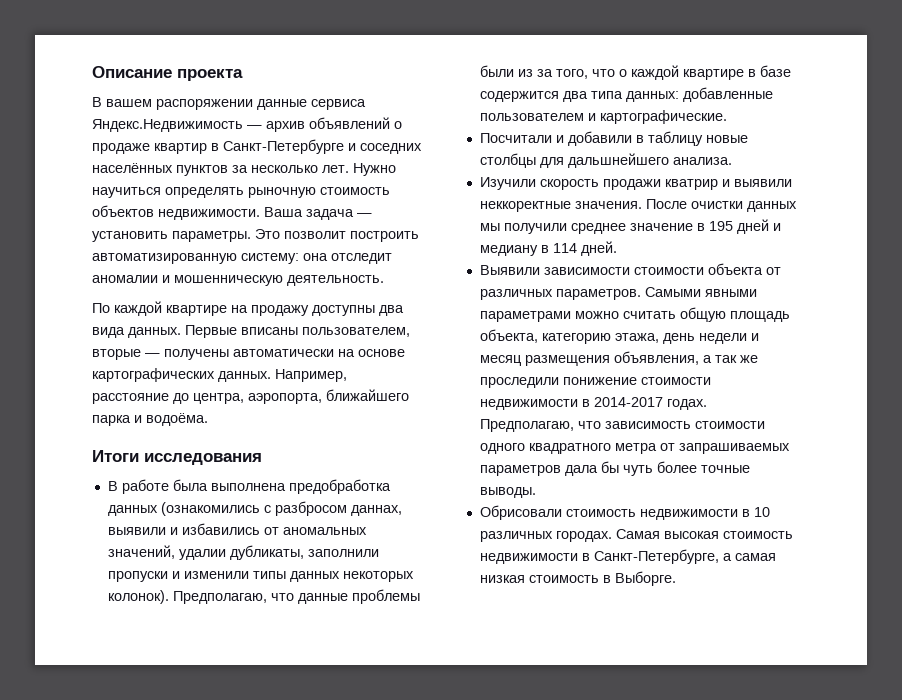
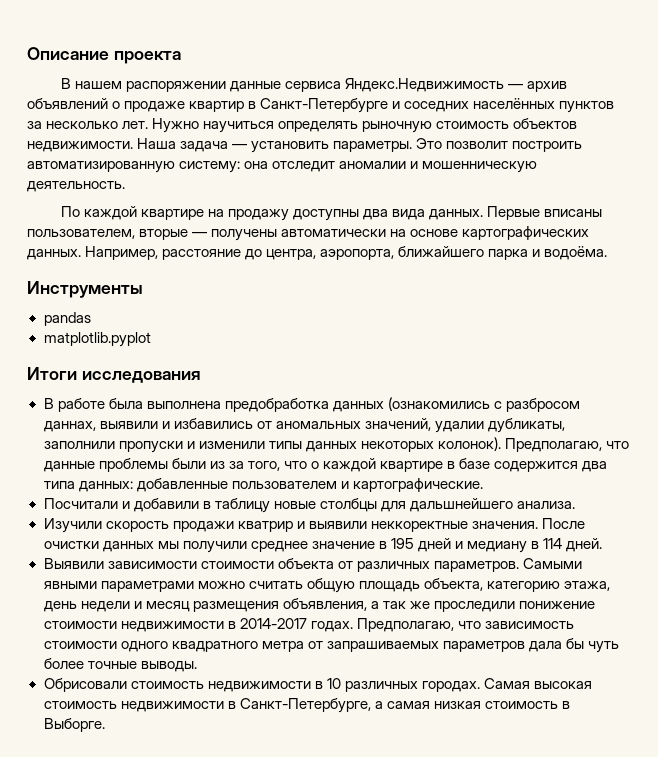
- В вашем распоряжении данные сервиса Яндекс.Недвижимость — архив объявлений о продаже квартир в Санкт-Петербурге и соседних населённых пунктов за несколько лет.
+ В нашем распоряжении данные сервиса Яндекс.Недвижимость — архив объявлений о продаже квартир в Санкт-Петербурге и соседних населённых пунктов за несколько лет.
- Ваша задача — установить параметры.
+ Наша задача — установить параметры.
+ Инструменты
+ pandas
+ matplotlib.pyplot

